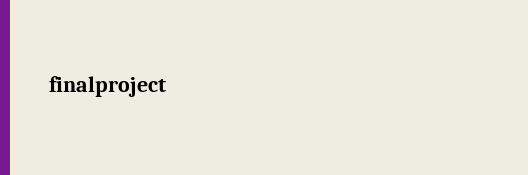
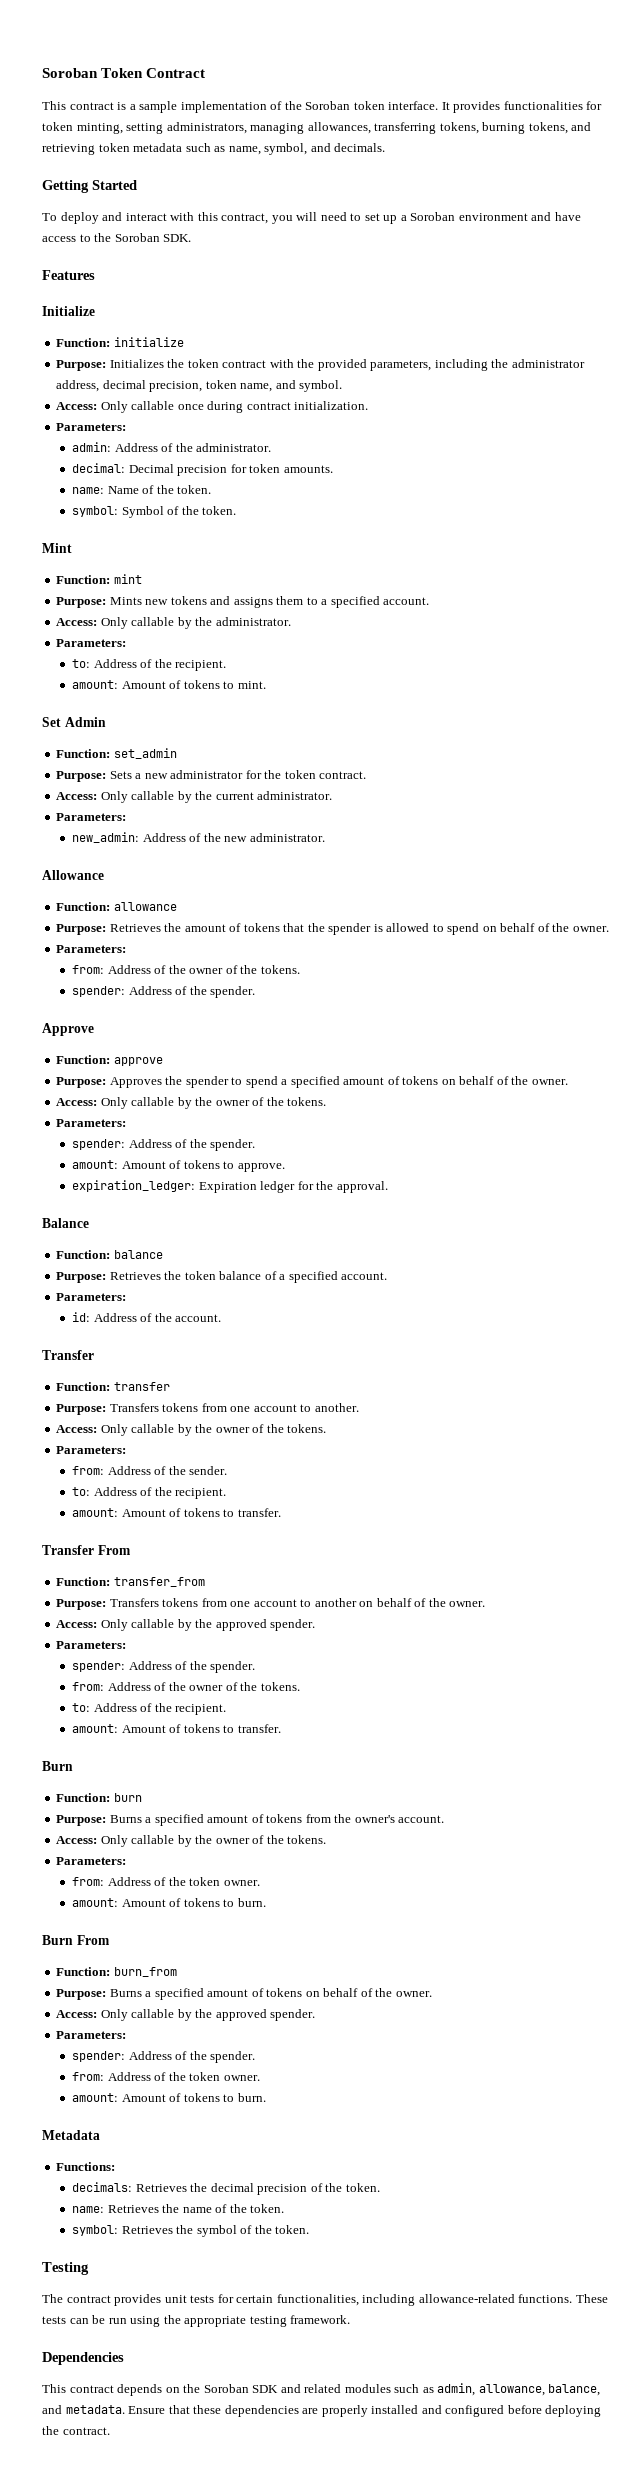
- finalproject
+ Soroban Token Contract
+ This contract is a sample implementation of the Soroban token interface. It provides functionalities for token minting, setting administrators, managing allowances, transferring tokens, burning tokens, and retrieving token metadata such as name, symbol, and decimals.
+ Getting Started
+ To deploy and interact with this contract, you will need to set up a Soroban environment and have access to the Soroban SDK.
+ Features
+ Initialize
+ Function: initialize
+ Purpose: Initializes the token contract with the provided parameters, including the administrator address, decimal precision, token name, and symbol.
+ Access: Only callable once during contract initialization.
+ Parameters:
+ admin: Address of the administrator.
+ decimal: Decimal precision for token amounts.
+ name: Name of the token.
+ symbol: Symbol of the token.
+ Mint
+ Function: mint
+ Purpose: Mints new tokens and assigns them to a specified account.
+ Access: Only callable by the administrator.
+ Parameters:
+ to: Address of the recipient.
+ amount: Amount of tokens to mint.
+ Set Admin
+ Function: set_admin
+ Purpose: Sets a new administrator for the token contract.
+ Access: Only callable by the current administrator.
+ Parameters:
+ new_admin: Address of the new administrator.
+ Allowance
+ Function: allowance
+ Purpose: Retrieves the amount of tokens that the spender is allowed to spend on behalf of the owner.
+ Parameters:
+ from: Address of the owner of the tokens.
+ spender: Address of the spender.
+ Approve
+ Function: approve
+ Purpose: Approves the spender to spend a specified amount of tokens on behalf of the owner.
+ Access: Only callable by the owner of the tokens.
+ Parameters:
+ spender: Address of the spender.
+ amount: Amount of tokens to approve.
+ expiration_ledger: Expiration ledger for the approval.
+ Balance
+ Function: balance
+ Purpose: Retrieves the token balance of a specified account.
+ Parameters:
+ id: Address of the account.
+ Transfer
+ Function: transfer
+ Purpose: Transfers tokens from one account to another.
+ Access: Only callable by the owner of the tokens.
+ Parameters:
+ from: Address of the sender.
+ to: Address of the recipient.
+ amount: Amount of tokens to transfer.
+ Transfer From
+ Function: transfer_from
+ Purpose: Transfers tokens from one account to another on behalf of the owner.
+ Access: Only callable by the approved spender.
+ Parameters:
+ spender: Address of the spender.
+ from: Address of the owner of the tokens.
+ to: Address of the recipient.
+ amount: Amount of tokens to transfer.
+ Burn
+ Function: burn
+ Purpose: Burns a specified amount of tokens from the owner's account.
+ Access: Only callable by the owner of the tokens.
+ Parameters:
+ from: Address of the token owner.
+ amount: Amount of tokens to burn.
+ Burn From
+ Function: burn_from
+ Purpose: Burns a specified amount of tokens on behalf of the owner.
+ Access: Only callable by the approved spender.
+ Parameters:
+ spender: Address of the spender.
+ from: Address of the token owner.
+ amount: Amount of tokens to burn.
+ Metadata
+ Functions:
+ decimals: Retrieves the decimal precision of the token.
+ name: Retrieves the name of the token.
+ symbol: Retrieves the symbol of the token.
+ Testing
+ The contract provides unit tests for certain functionalities, including allowance-related functions. These tests can be run using the appropriate testing framework.
+ Dependencies
+ This contract depends on the Soroban SDK and related modules such as admin, allowance, balance, and metadata. Ensure that these dependencies are properly installed and configured before deploying the contract.

